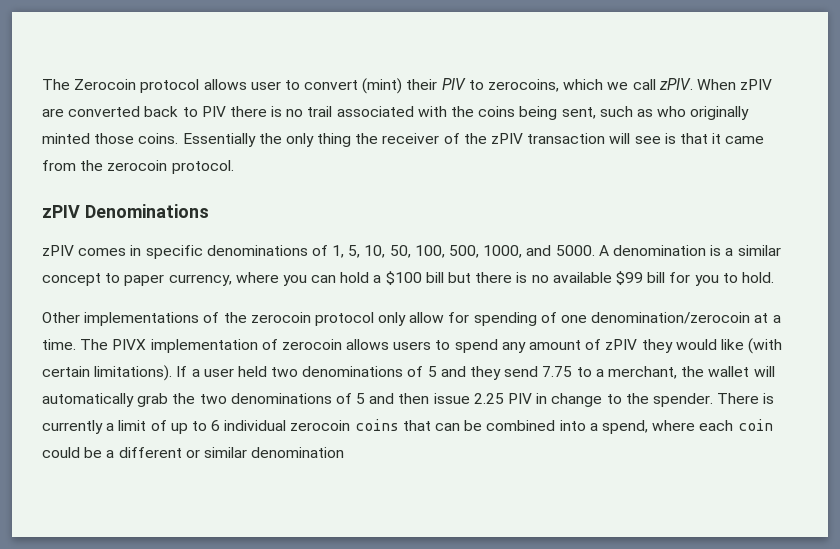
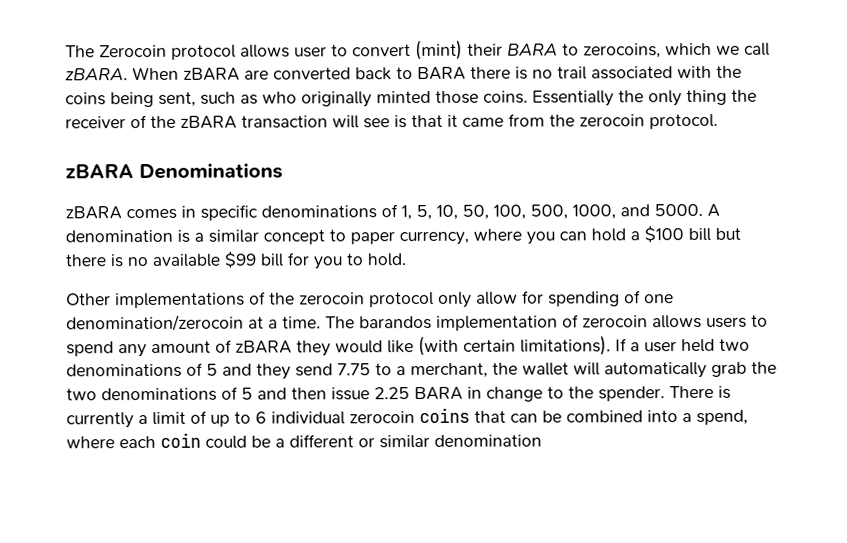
- The Zerocoin protocol allows user to convert (mint) their PIV to zerocoins, which we call zPIV. When zPIV are converted back to PIV there is no trail associated with the coins being sent, such as who originally minted those coins.
+ The Zerocoin protocol allows user to convert (mint) their BARA to zerocoins, which we call zBARA. When zBARA are converted back to BARA there is no trail associated with the coins being sent, such as who originally minted those coins.
- Essentially the only thing the receiver of the zPIV transaction will see is that it came from the zerocoin protocol.
+ Essentially the only thing the receiver of the zBARA transaction will see is that it came from the zerocoin protocol.
- zPIV Denominations
+ zBARA Denominations
- zPIV comes in specific denominations of 1, 5, 10, 50, 100, 500, 1000, and 5000.
+ zBARA comes in specific denominations of 1, 5, 10, 50, 100, 500, 1000, and 5000.
- The PIVX implementation of zerocoin allows users to spend any amount of zPIV they would like (with certain limitations).
+ The barandos implementation of zerocoin allows users to spend any amount of zBARA they would like (with certain limitations).
- If a user held two denominations of 5 and they send 7.75 to a merchant, the wallet will automatically grab the two denominations of 5 and then issue 2.25 PIV in change to the spender.
+ If a user held two denominations of 5 and they send 7.75 to a merchant, the wallet will automatically grab the two denominations of 5 and then issue 2.25 BARA in change to the spender.

